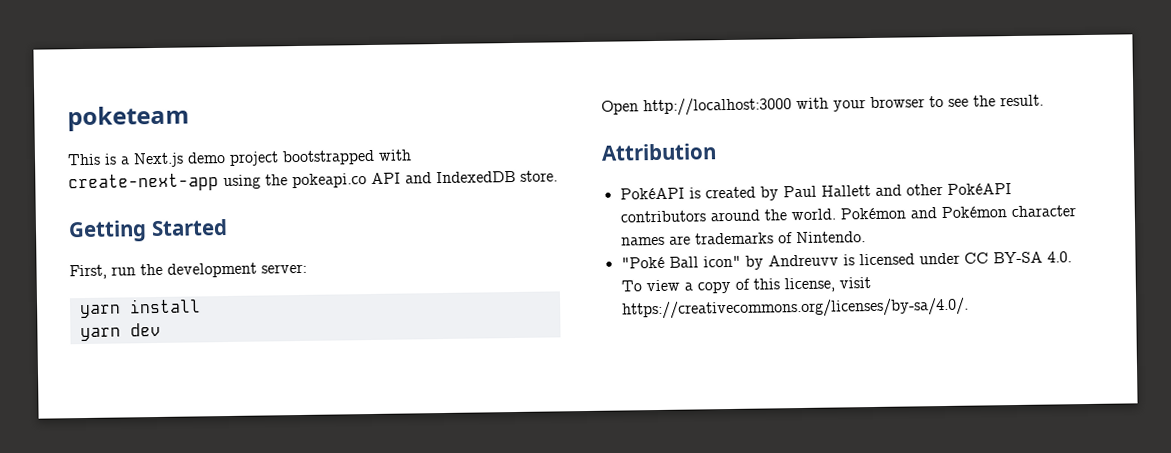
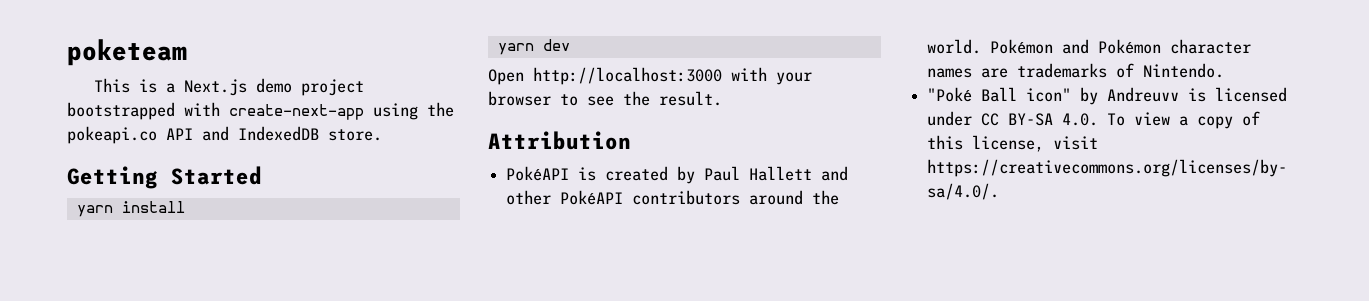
- First, run the development server:

